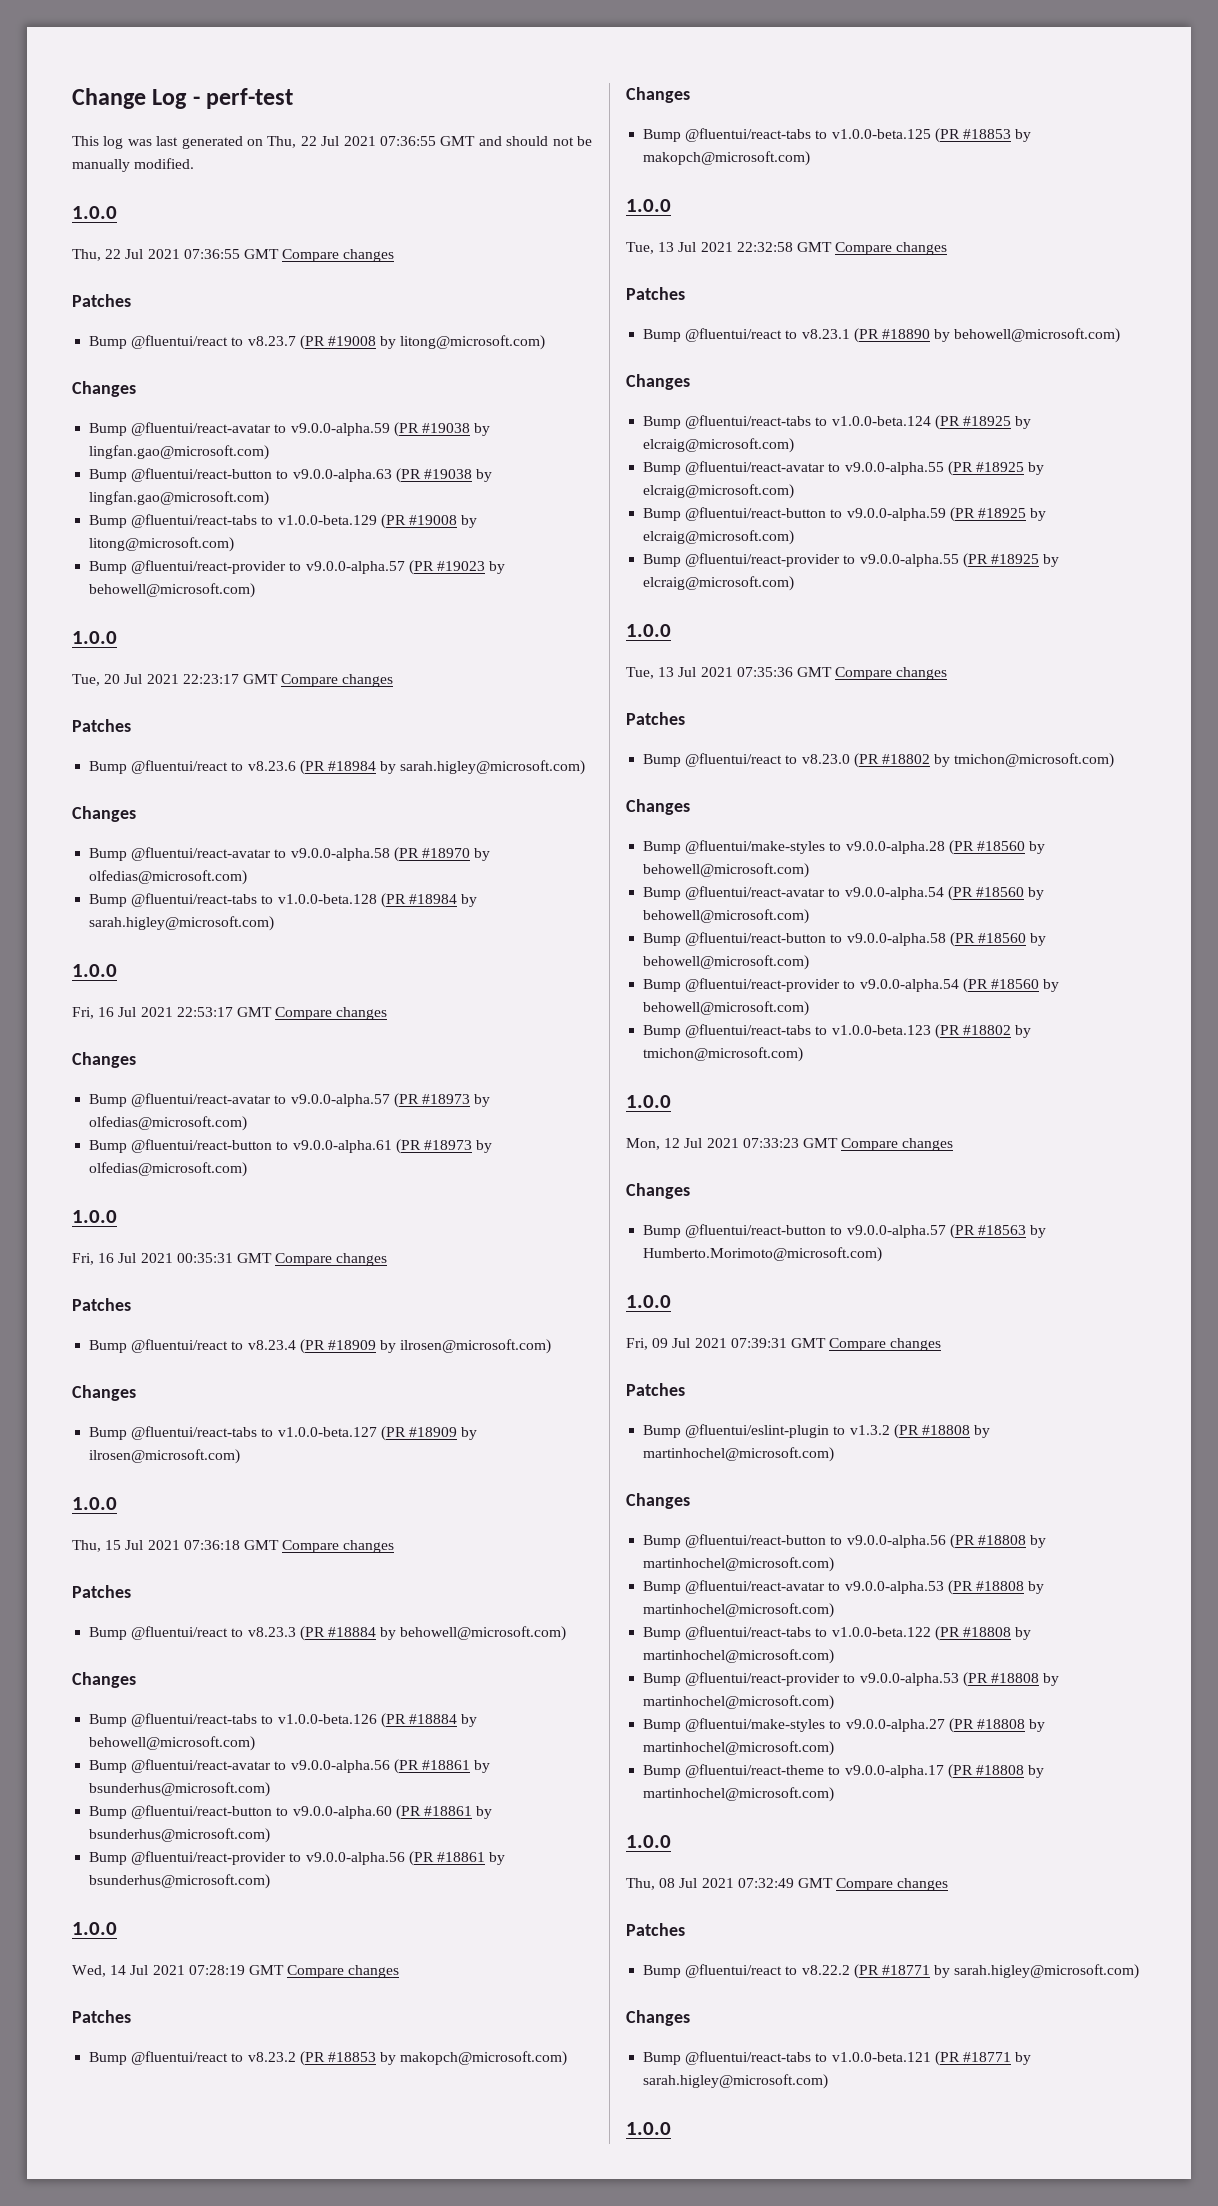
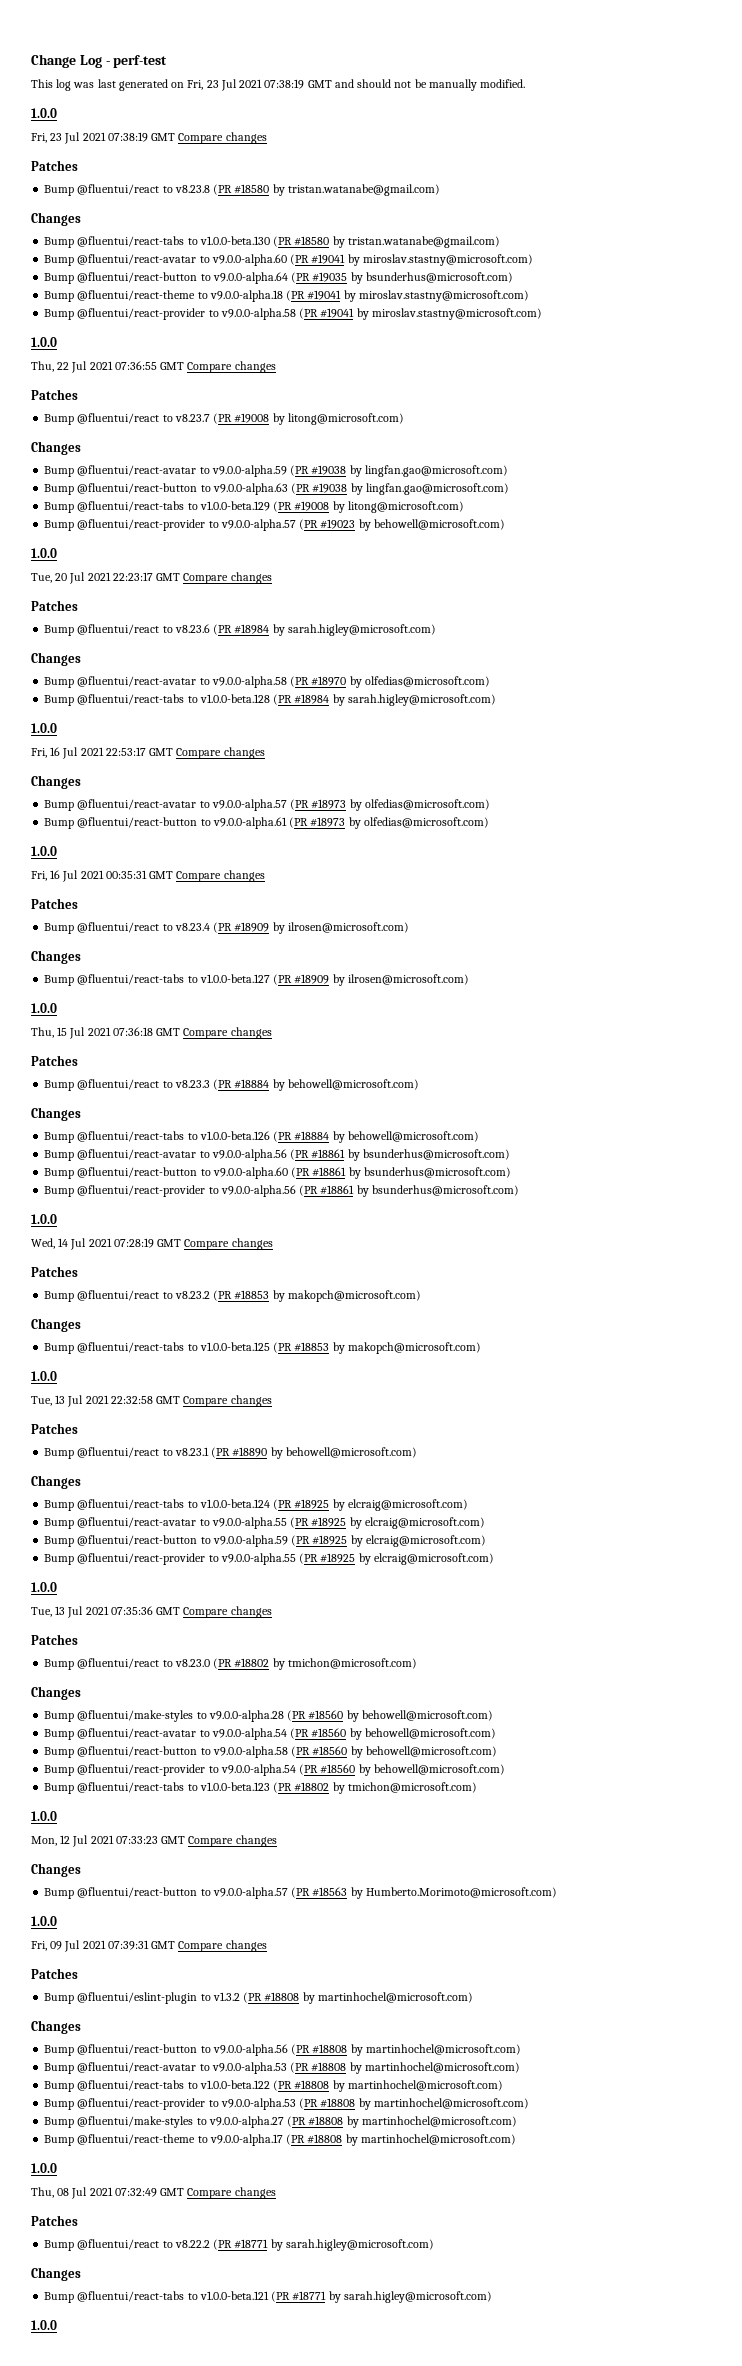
- This log was last generated on Thu, 22 Jul 2021 07:36:55 GMT and should not be manually modified.
+ This log was last generated on Fri, 23 Jul 2021 07:38:19 GMT and should not be manually modified.
+ Fri, 23 Jul 2021 07:38:19 GMT Compare changes
+ Patches
+ Bump @fluentui/react to v8.23.8 (PR #18580 by tristan.watanabe@gmail.com)
+ Changes
+ Bump @fluentui/react-tabs to v1.0.0-beta.130 (PR #18580 by tristan.watanabe@gmail.com)
+ Bump @fluentui/react-avatar to v9.0.0-alpha.60 (PR #19041 by miroslav.stastny@microsoft.com)
+ Bump @fluentui/react-button to v9.0.0-alpha.64 (PR #19035 by bsunderhus@microsoft.com)
+ Bump @fluentui/react-theme to v9.0.0-alpha.18 (PR #19041 by miroslav.stastny@microsoft.com)
+ Bump @fluentui/react-provider to v9.0.0-alpha.58 (PR #19041 by miroslav.stastny@microsoft.com)
+ 1.0.0

